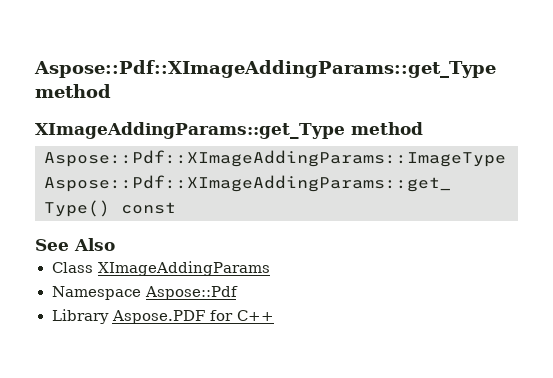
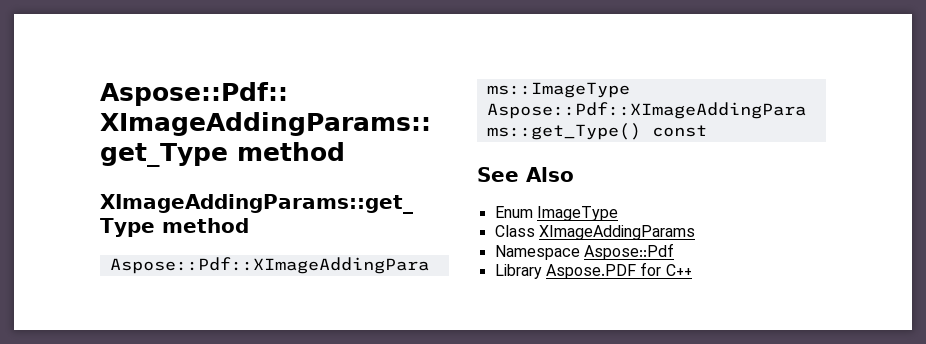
+ Enum ImageType

